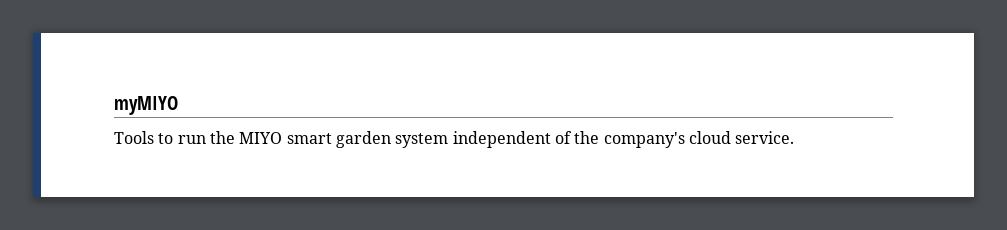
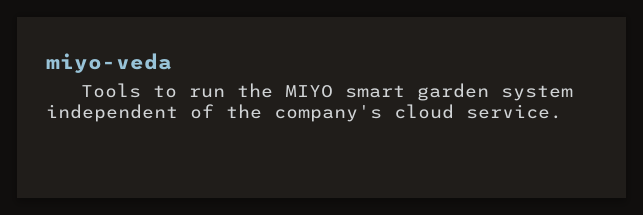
- myMIYO
+ miyo-veda

